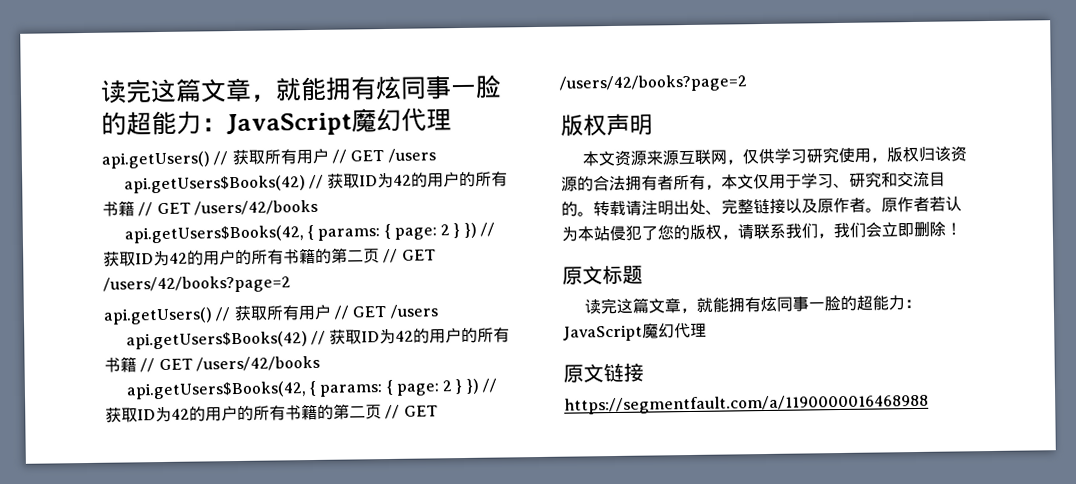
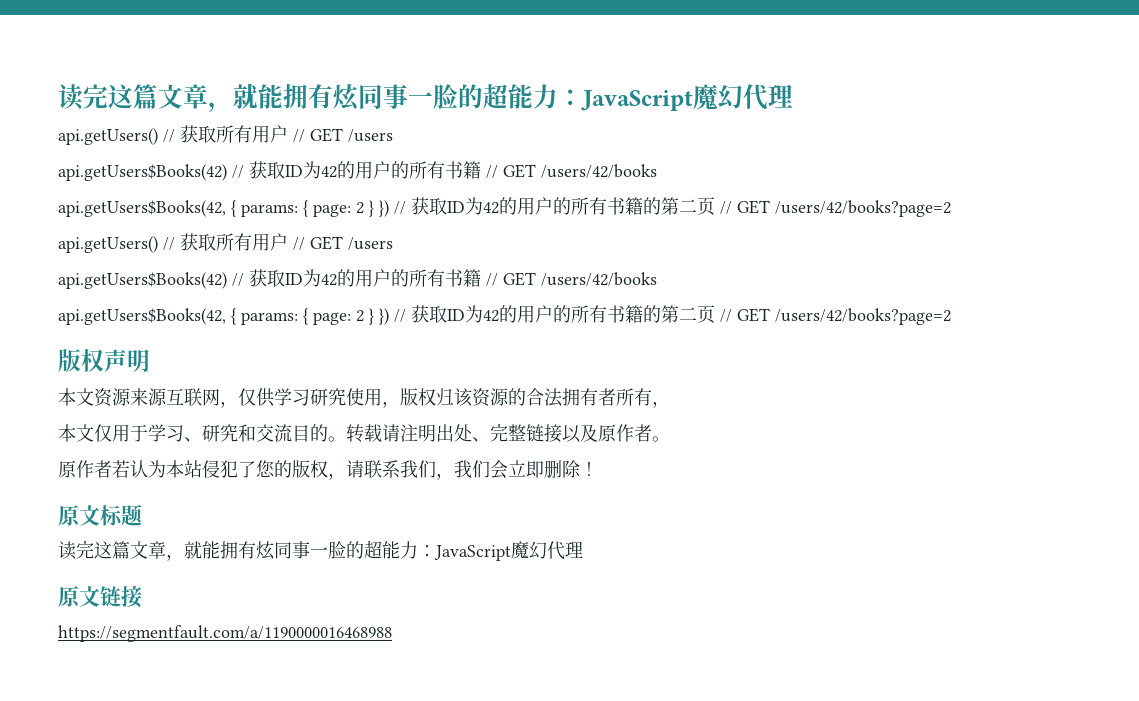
- 本文资源来源互联网，仅供学习研究使用，版权归该资源的合法拥有者所有，本文仅用于学习、研究和交流目的。
+ 本文资源来源互联网，仅供学习研究使用，版权归该资源的合法拥有者所有，
+ 本文仅用于学习、研究和交流目的。
- 转载请注明出处、完整链接以及原作者。原作者若认为本站侵犯了您的版权，请联系我们，我们会立即删除！
+ 转载请注明出处、完整链接以及原作者。
+ 原作者若认为本站侵犯了您的版权，请联系我们，我们会立即删除！

